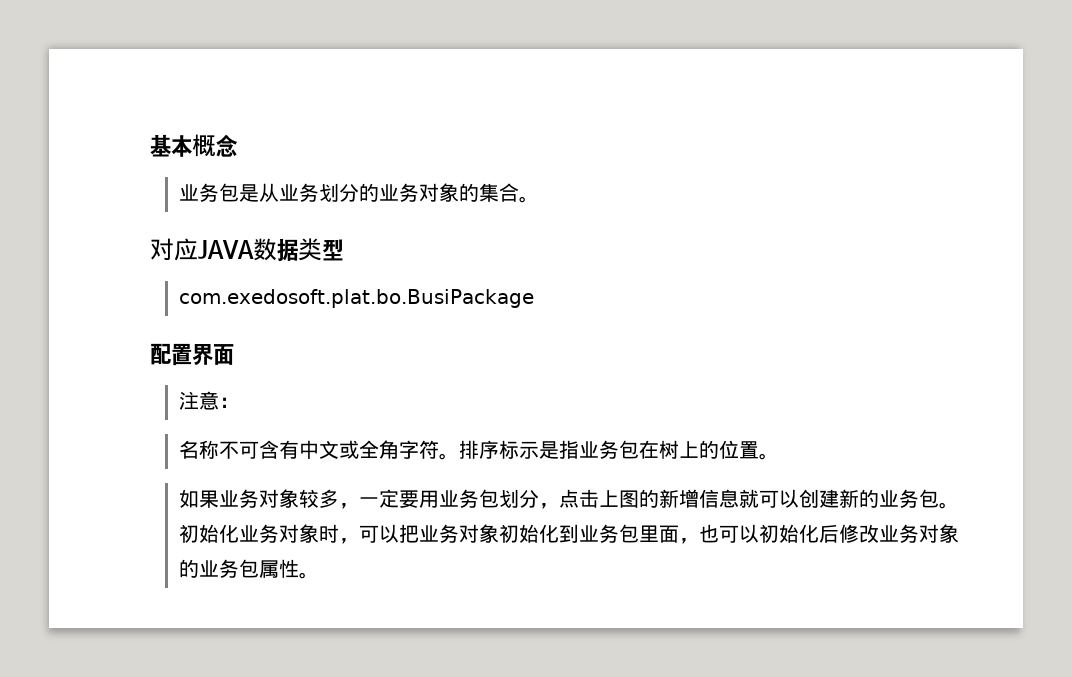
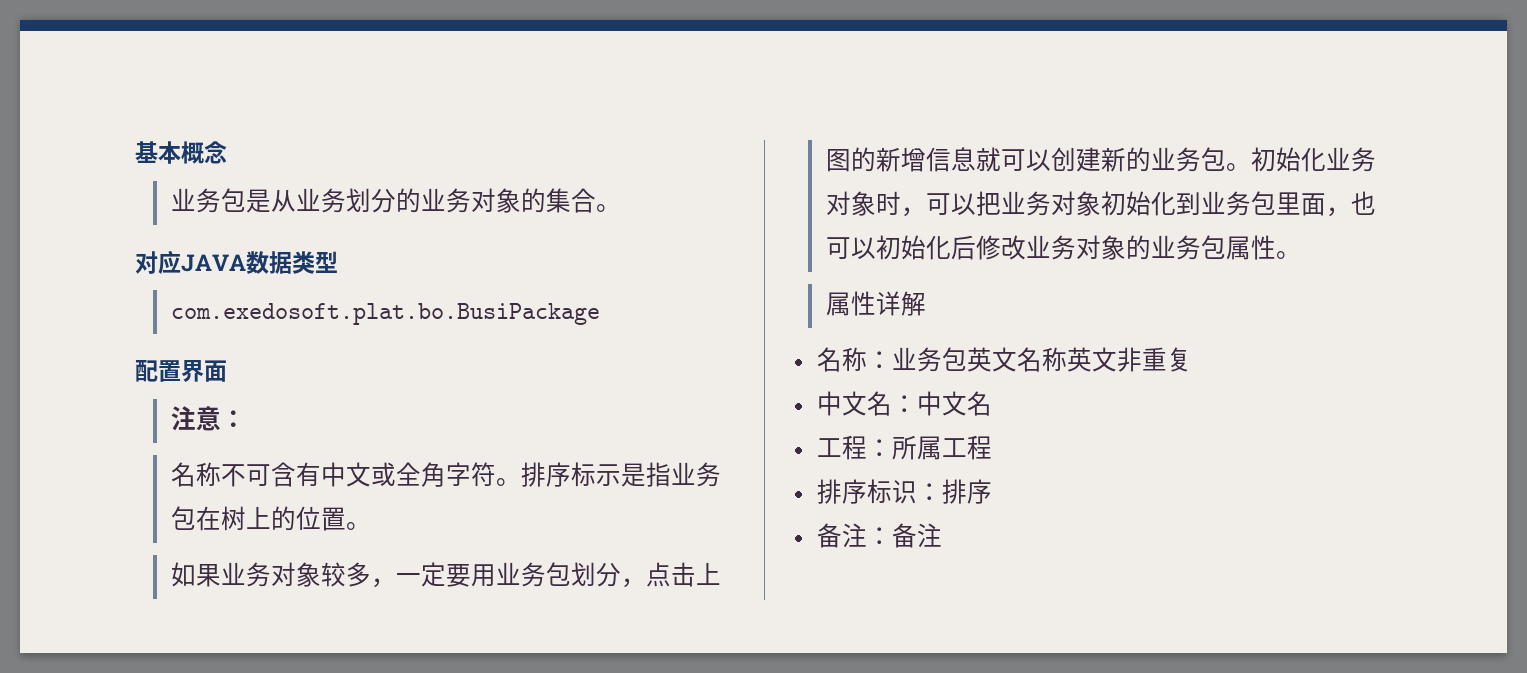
+ 属性详解
+ 名称：业务包英文名称英文非重复
+ 中文名：中文名
+ 工程：所属工程
+ 排序标识：排序
+ 备注：备注

